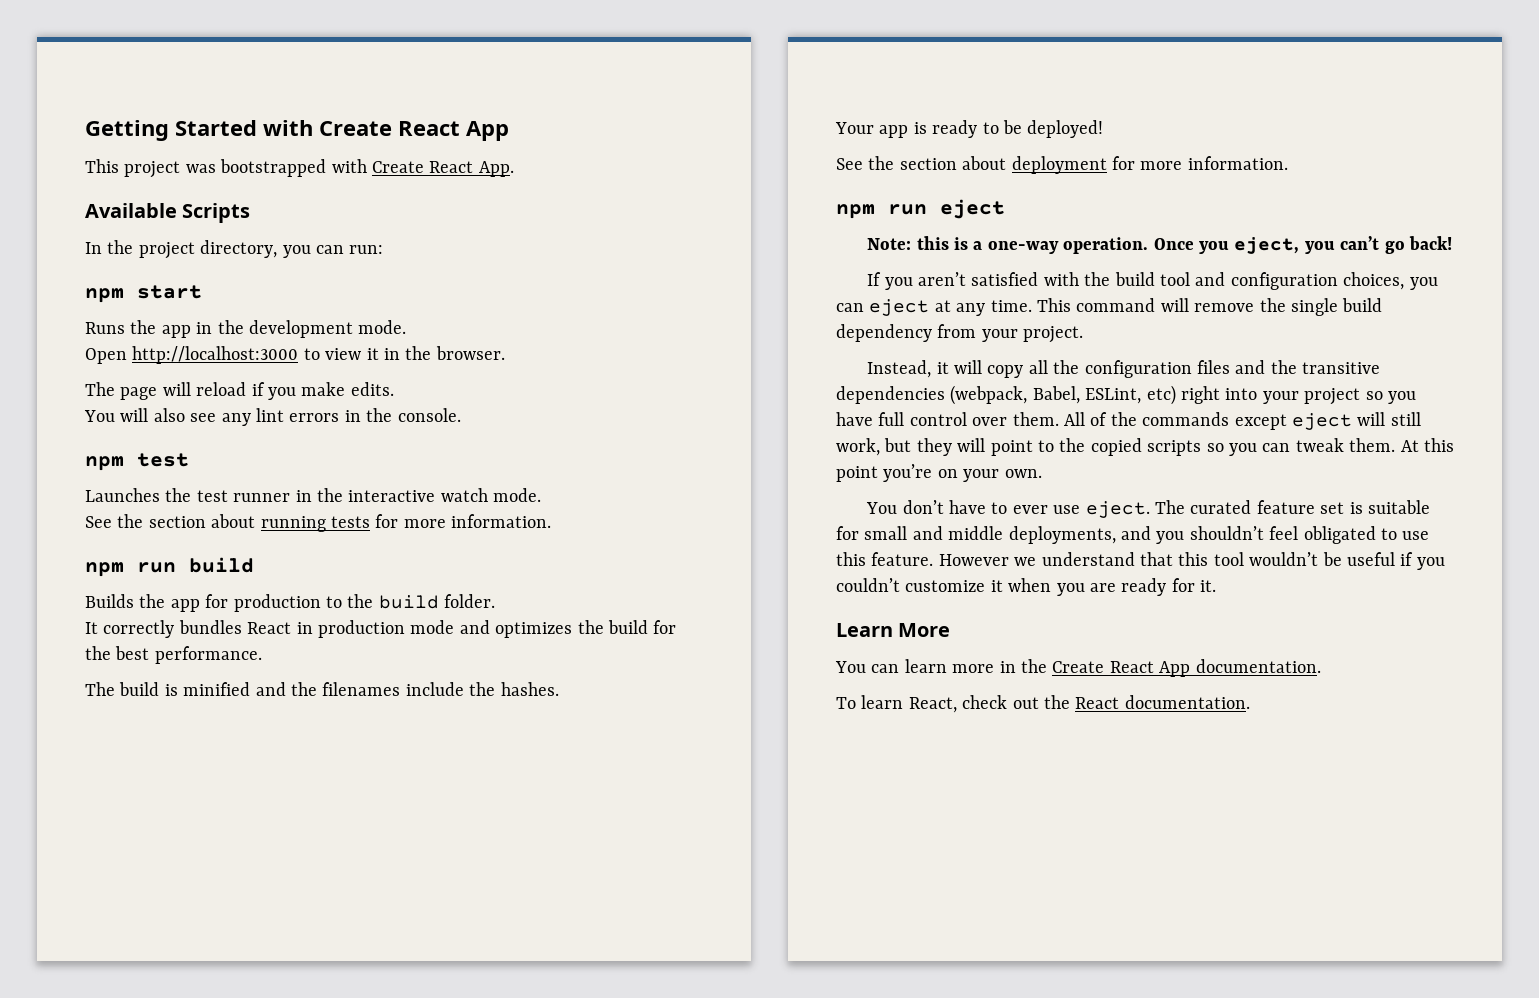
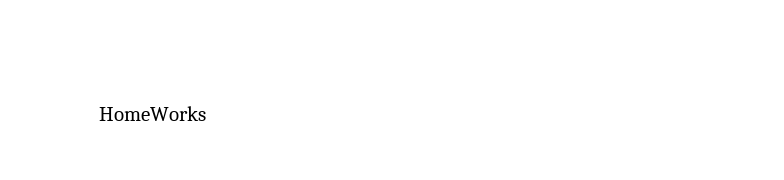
- Getting Started with Create React App
- This project was bootstrapped with Create React App.
- Available Scripts
- In the project directory, you can run:
- npm start
- Runs the app in the development mode.
- Open http://localhost:3000 to view it in the browser.
- The page will reload if you make edits.
- You will also see any lint errors in the console.
- npm test
- Launches the test runner in the interactive watch mode.
- See the section about running tests for more information.
- npm run build
- Builds the app for production to the build folder.
- It correctly bundles React in production mode and optimizes the build for the best performance.
- The build is minified and the filenames include the hashes.
- Your app is ready to be deployed!
- See the section about deployment for more information.
- npm run eject
- Note: this is a one-way operation. Once you eject, you can’t go back!
- If you aren’t satisfied with the build tool and configuration choices, you can eject at any time. This command will remove the single build dependency from your project.
- Instead, it will copy all the configuration files and the transitive dependencies (webpack, Babel, ESLint, etc) right into your project so you have full control over them. All of the commands except eject will still work, but they will point to the copied scripts so you can tweak them. At this point you’re on your own.
- You don’t have to ever use eject. The curated feature set is suitable for small and middle deployments, and you shouldn’t feel obligated to use this feature. However we understand that this tool wouldn’t be useful if you couldn’t customize it when you are ready for it.
- Learn More
- You can learn more in the Create React App documentation.
- To learn React, check out the React documentation.
+ HomeWorks

